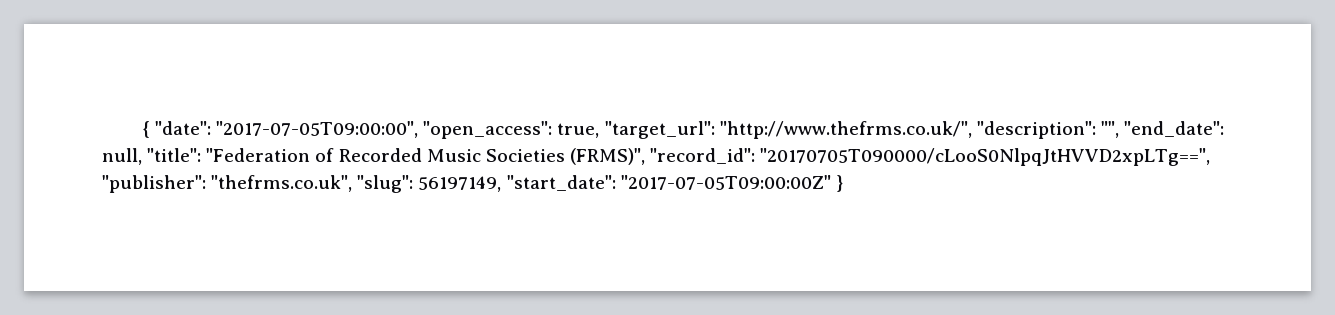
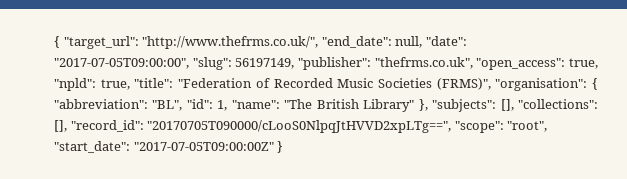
- { "date": "2017-07-05T09:00:00", "open_access": true, "target_url": "http://www.thefrms.co.uk/", "description": "", "end_date": null, "title": "Federation of Recorded Music Societies (FRMS)", "record_id": "20170705T090000/cLooS0NlpqJtHVVD2xpLTg==", "publisher": "thefrms.co.uk", "slug": 56197149, "start_date": "2017-07-05T09:00:00Z" }
+ { "target_url": "http://www.thefrms.co.uk/", "end_date": null, "date": "2017-07-05T09:00:00", "slug": 56197149, "publisher": "thefrms.co.uk", "open_access": true, "npld": true, "title": "Federation of Recorded Music Societies (FRMS)", "organisation": { "abbreviation": "BL", "id": 1, "name": "The British Library" }, "subjects": [], "collections": [], "record_id": "20170705T090000/cLooS0NlpqJtHVVD2xpLTg==", "scope": "root", "start_date": "2017-07-05T09:00:00Z" }

